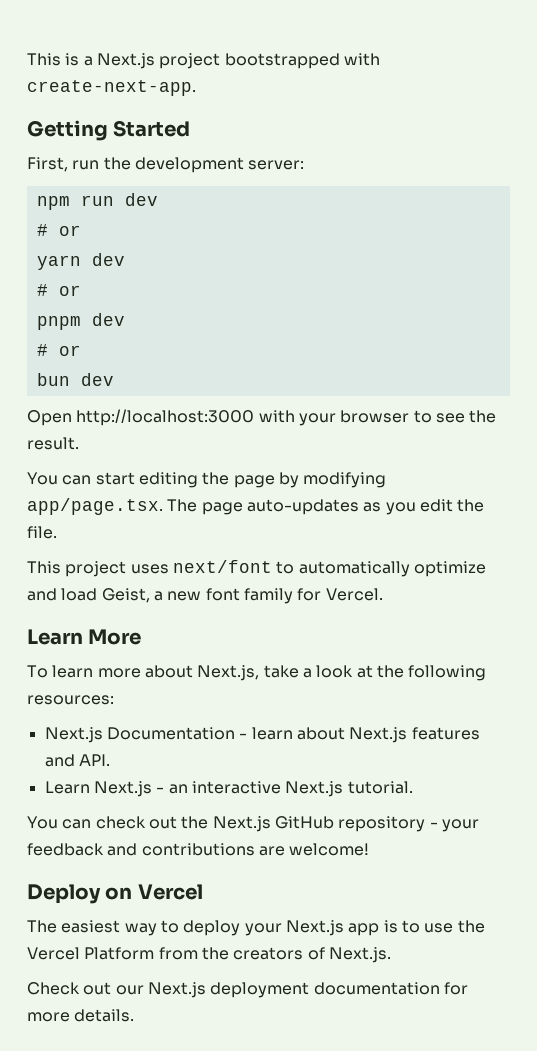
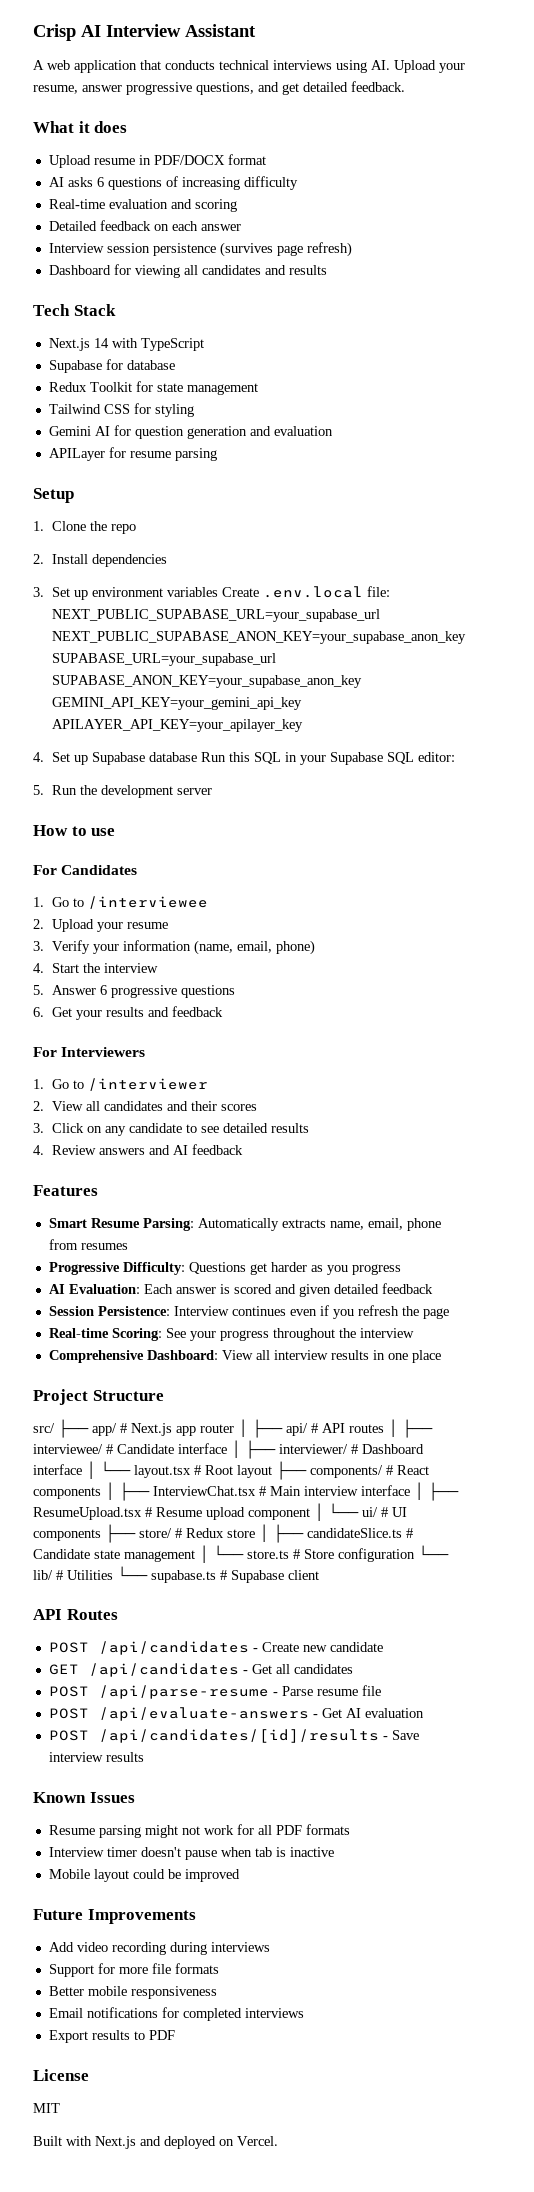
- This is a Next.js project bootstrapped with create-next-app.
- Getting Started
- First, run the development server:
- npm run dev
- # or
- yarn dev
- # or
- pnpm dev
- # or
- bun dev
- Open http://localhost:3000 with your browser to see the result.
- You can start editing the page by modifying app/page.tsx. The page auto-updates as you edit the file.
- This project uses next/font to automatically optimize and load Geist, a new font family for Vercel.
- Learn More
- To learn more about Next.js, take a look at the following resources:
- Next.js Documentation - learn about Next.js features and API.
- Learn Next.js - an interactive Next.js tutorial.
- You can check out the Next.js GitHub repository - your feedback and contributions are welcome!
- Deploy on Vercel
- The easiest way to deploy your Next.js app is to use the Vercel Platform from the creators of Next.js.
- Check out our Next.js deployment documentation for more details.
+ Crisp AI Interview Assistant
+ A web application that conducts technical interviews using AI. Upload your resume, answer progressive questions, and get detailed feedback.
+ What it does
+ Upload resume in PDF/DOCX format
+ AI asks 6 questions of increasing difficulty
+ Real-time evaluation and scoring
+ Detailed feedback on each answer
+ Interview session persistence (survives page refresh)
+ Dashboard for viewing all candidates and results
+ Tech Stack
+ Next.js 14 with TypeScript
+ Supabase for database
+ Redux Toolkit for state management
+ Tailwind CSS for styling
+ Gemini AI for question generation and evaluation
+ APILayer for resume parsing
+ Setup
+ 1. Clone the repo
+ 2. Install dependencies
+ 3. Set up environment variables Create .env.local file: NEXT_PUBLIC_SUPABASE_URL=your_supabase_url NEXT_PUBLIC_SUPABASE_ANON_KEY=your_supabase_anon_key SUPABASE_URL=your_supabase_url SUPABASE_ANON_KEY=your_supabase_anon_key GEMINI_API_KEY=your_gemini_api_key APILAYER_API_KEY=your_apilayer_key
+ 4. Set up Supabase database Run this SQL in your Supabase SQL editor:
+ 5. Run the development server
+ How to use
+ For Candidates
+ 1. Go to /interviewee
+ 2. Upload your resume
+ 3. Verify your information (name, email, phone)
+ 4. Start the interview
+ 5. Answer 6 progressive questions
+ 6. Get your results and feedback
+ For Interviewers
+ 1. Go to /interviewer
+ 2. View all candidates and their scores
+ 3. Click on any candidate to see detailed results
+ 4. Review answers and AI feedback
+ Features
+ Smart Resume Parsing: Automatically extracts name, email, phone from resumes
+ Progressive Difficulty: Questions get harder as you progress
+ AI Evaluation: Each answer is scored and given detailed feedback
+ Session Persistence: Interview continues even if you refresh the page
+ Real-time Scoring: See your progress throughout the interview
+ Comprehensive Dashboard: View all interview results in one place
+ Project Structure
+ src/ ├── app/ # Next.js app router │ ├── api/ # API routes │ ├── interviewee/ # Candidate interface │ ├── interviewer/ # Dashboard interface │ └── layout.tsx # Root layout ├── components/ # React components │ ├── InterviewChat.tsx # Main interview interface │ ├── ResumeUpload.tsx # Resume upload component │ └── ui/ # UI components ├── store/ # Redux store │ ├── candidateSlice.ts # Candidate state management │ └── store.ts # Store configuration └── lib/ # Utilities └── supabase.ts # Supabase client
+ API Routes
+ POST /api/candidates - Create new candidate
+ GET /api/candidates - Get all candidates
+ POST /api/parse-resume - Parse resume file
+ POST /api/evaluate-answers - Get AI evaluation
+ POST /api/candidates/[id]/results - Save interview results
+ Known Issues
+ Resume parsing might not work for all PDF formats
+ Interview timer doesn't pause when tab is inactive
+ Mobile layout could be improved
+ Future Improvements
+ Add video recording during interviews
+ Support for more file formats
+ Better mobile responsiveness
+ Email notifications for completed interviews
+ Export results to PDF
+ License
+ MIT
+ Built with Next.js and deployed on Vercel.

